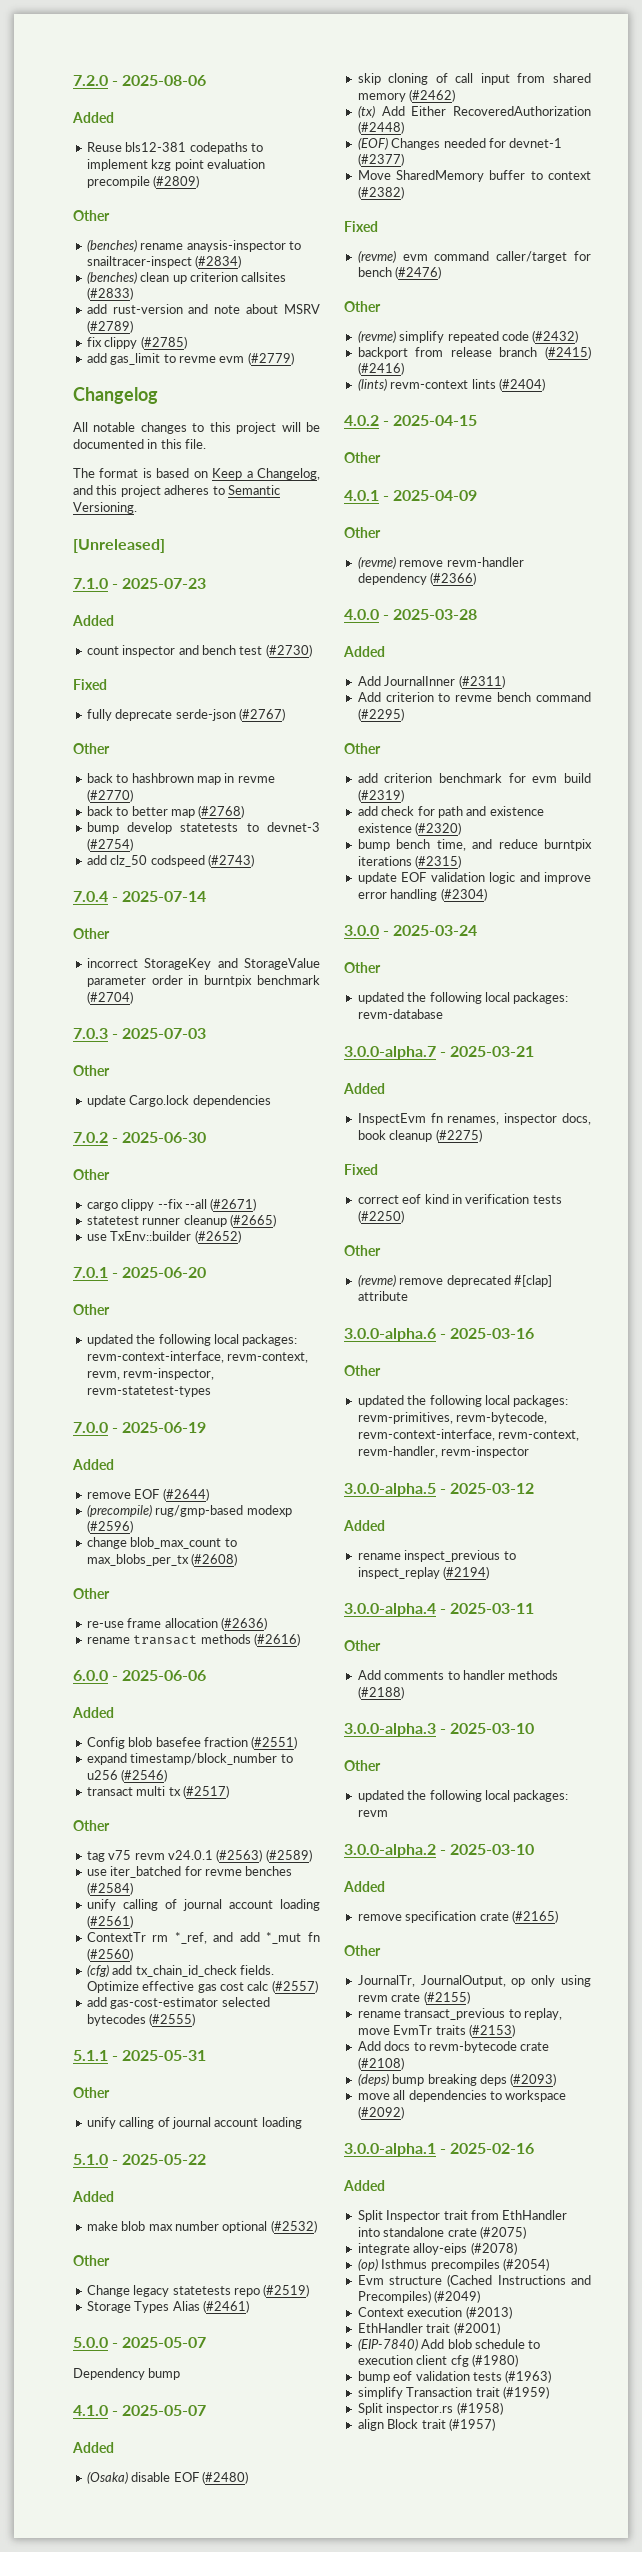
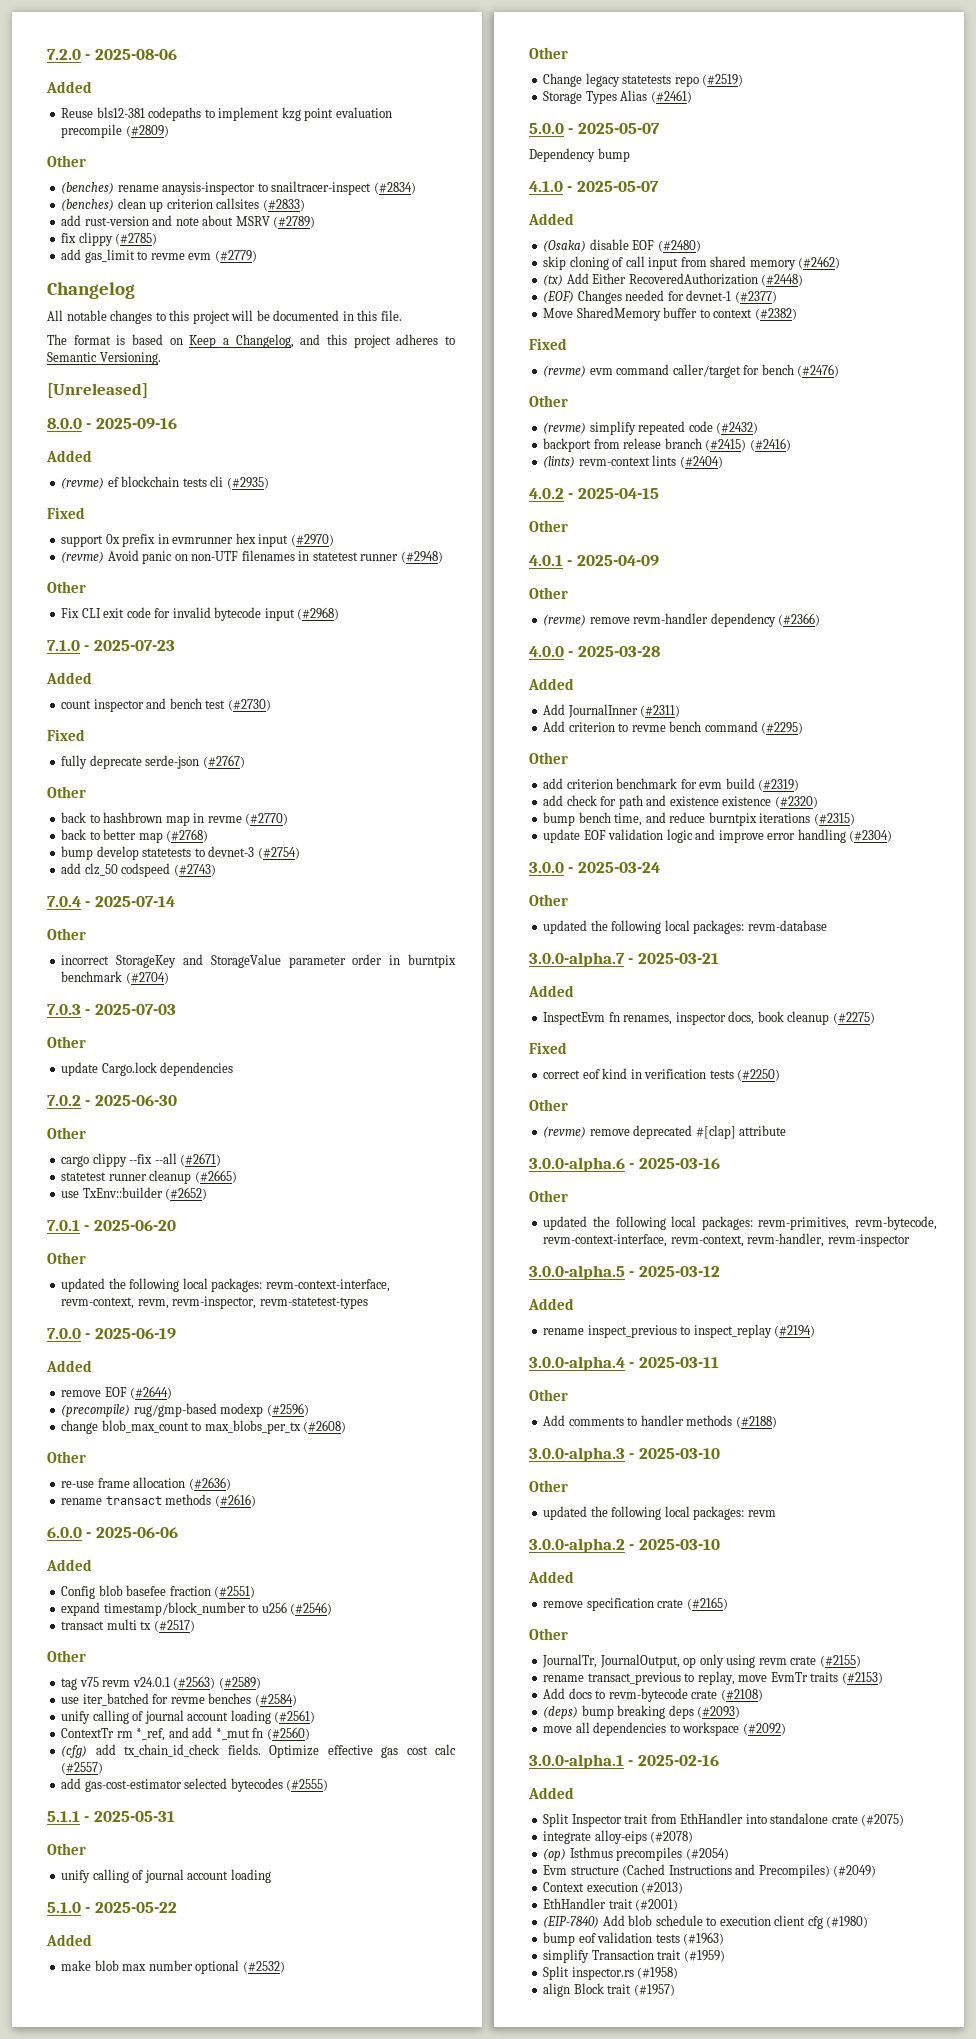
+ 8.0.0 - 2025-09-16
+ Added
+ (revme) ef blockchain tests cli (#2935)
+ Fixed
+ support 0x prefix in evmrunner hex input (#2970)
+ (revme) Avoid panic on non-UTF filenames in statetest runner (#2948)
+ Other
+ Fix CLI exit code for invalid bytecode input (#2968)

